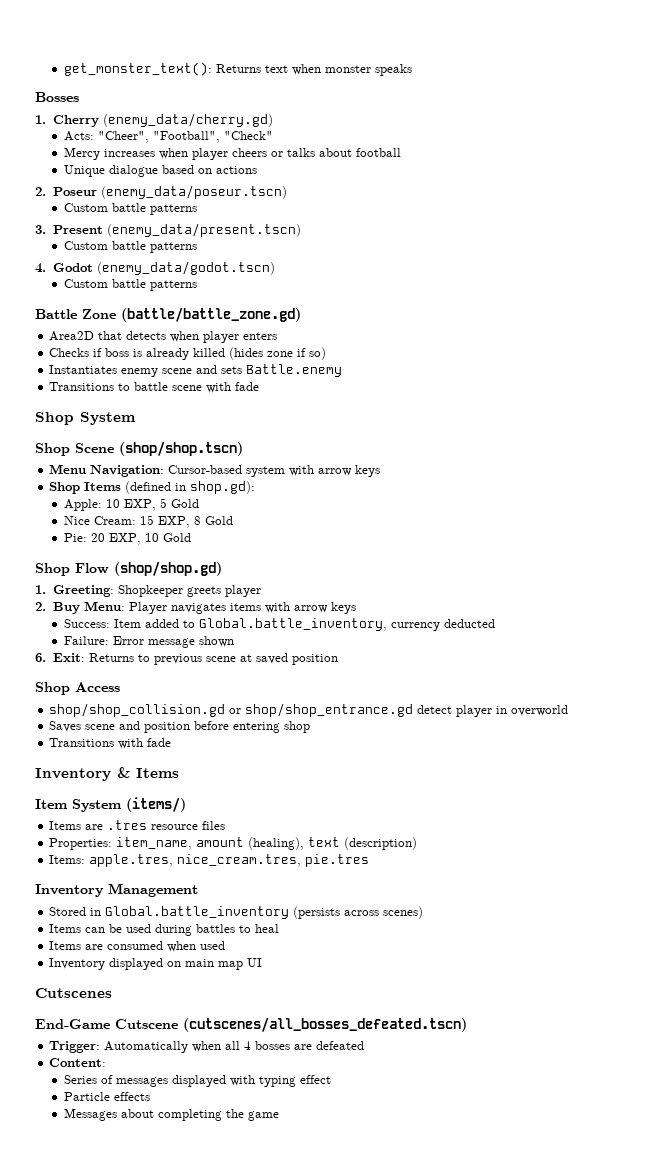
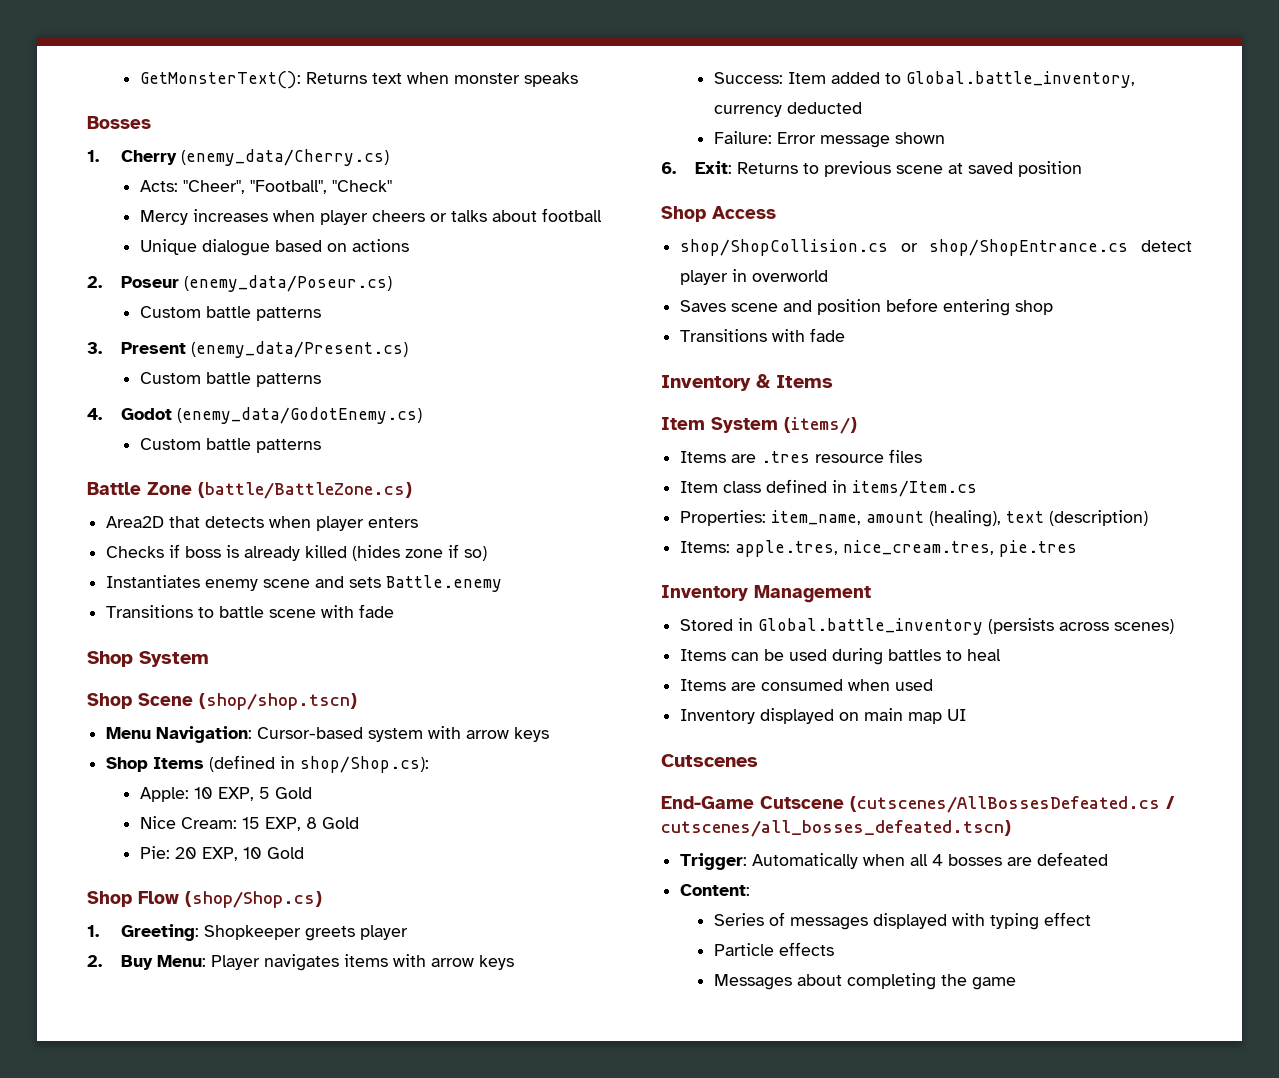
- get_monster_text(): Returns text when monster speaks
+ GetMonsterText(): Returns text when monster speaks
- 1. Cherry (enemy_data/cherry.gd)
+ 1. Cherry (enemy_data/Cherry.cs)
- 2. Poseur (enemy_data/poseur.tscn)
+ 2. Poseur (enemy_data/Poseur.cs)
- 3. Present (enemy_data/present.tscn)
+ 3. Present (enemy_data/Present.cs)
- 4. Godot (enemy_data/godot.tscn)
+ 4. Godot (enemy_data/GodotEnemy.cs)
- Battle Zone (battle/battle_zone.gd)
+ Battle Zone (battle/BattleZone.cs)
- Shop Items (defined in shop.gd):
+ Shop Items (defined in shop/Shop.cs):
- Shop Flow (shop/shop.gd)
+ Shop Flow (shop/Shop.cs)
- shop/shop_collision.gd or shop/shop_entrance.gd detect player in overworld
+ shop/ShopCollision.cs or shop/ShopEntrance.cs detect player in overworld
+ Item class defined in items/Item.cs
- End-Game Cutscene (cutscenes/all_bosses_defeated.tscn)
+ End-Game Cutscene (cutscenes/AllBossesDefeated.cs / cutscenes/all_bosses_defeated.tscn)

